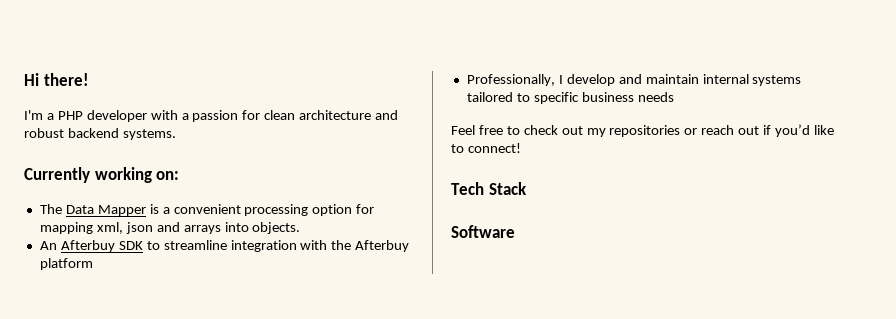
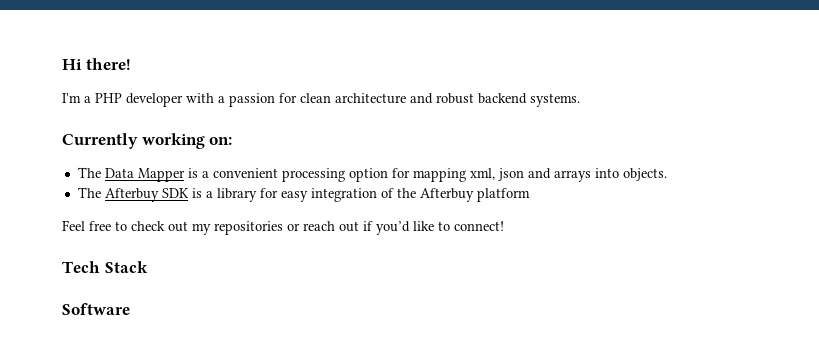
- An Afterbuy SDK to streamline integration with the Afterbuy platform
- Professionally, I develop and maintain internal systems tailored to specific business needs
+ The Afterbuy SDK is a library for easy integration of the Afterbuy platform

